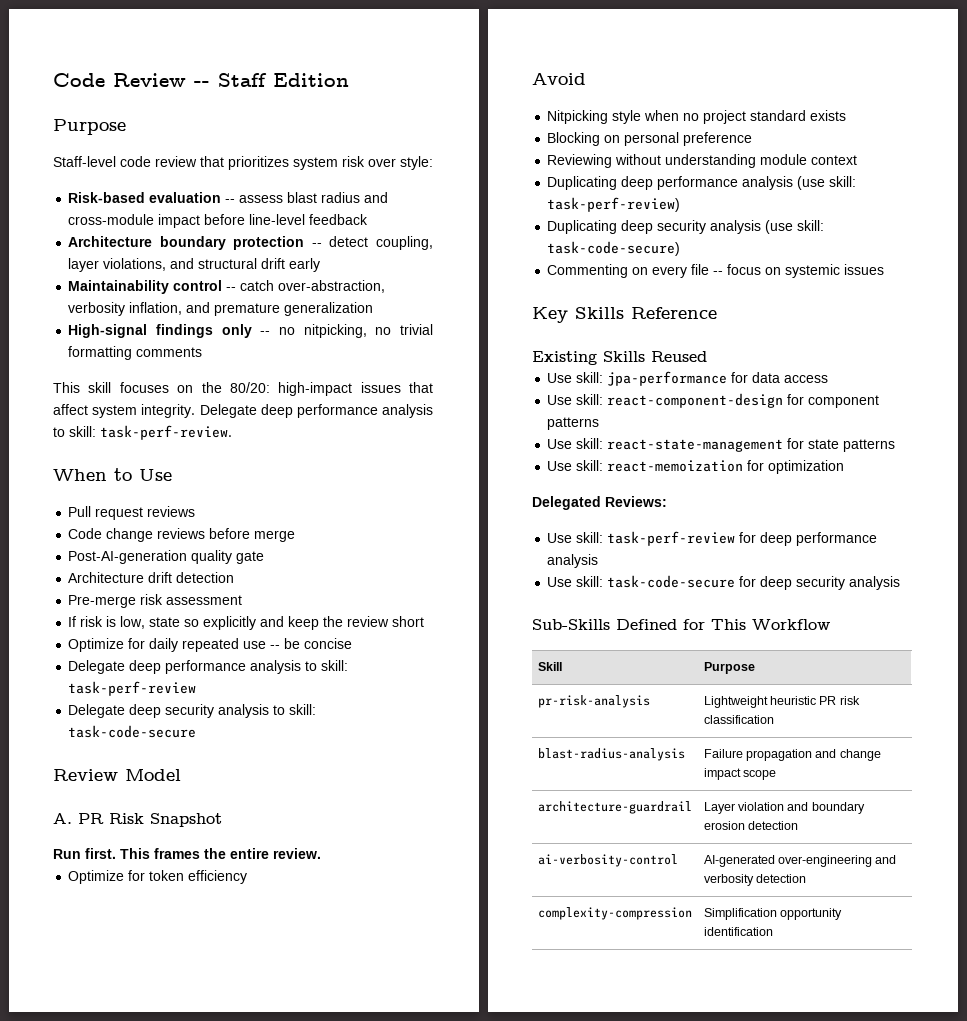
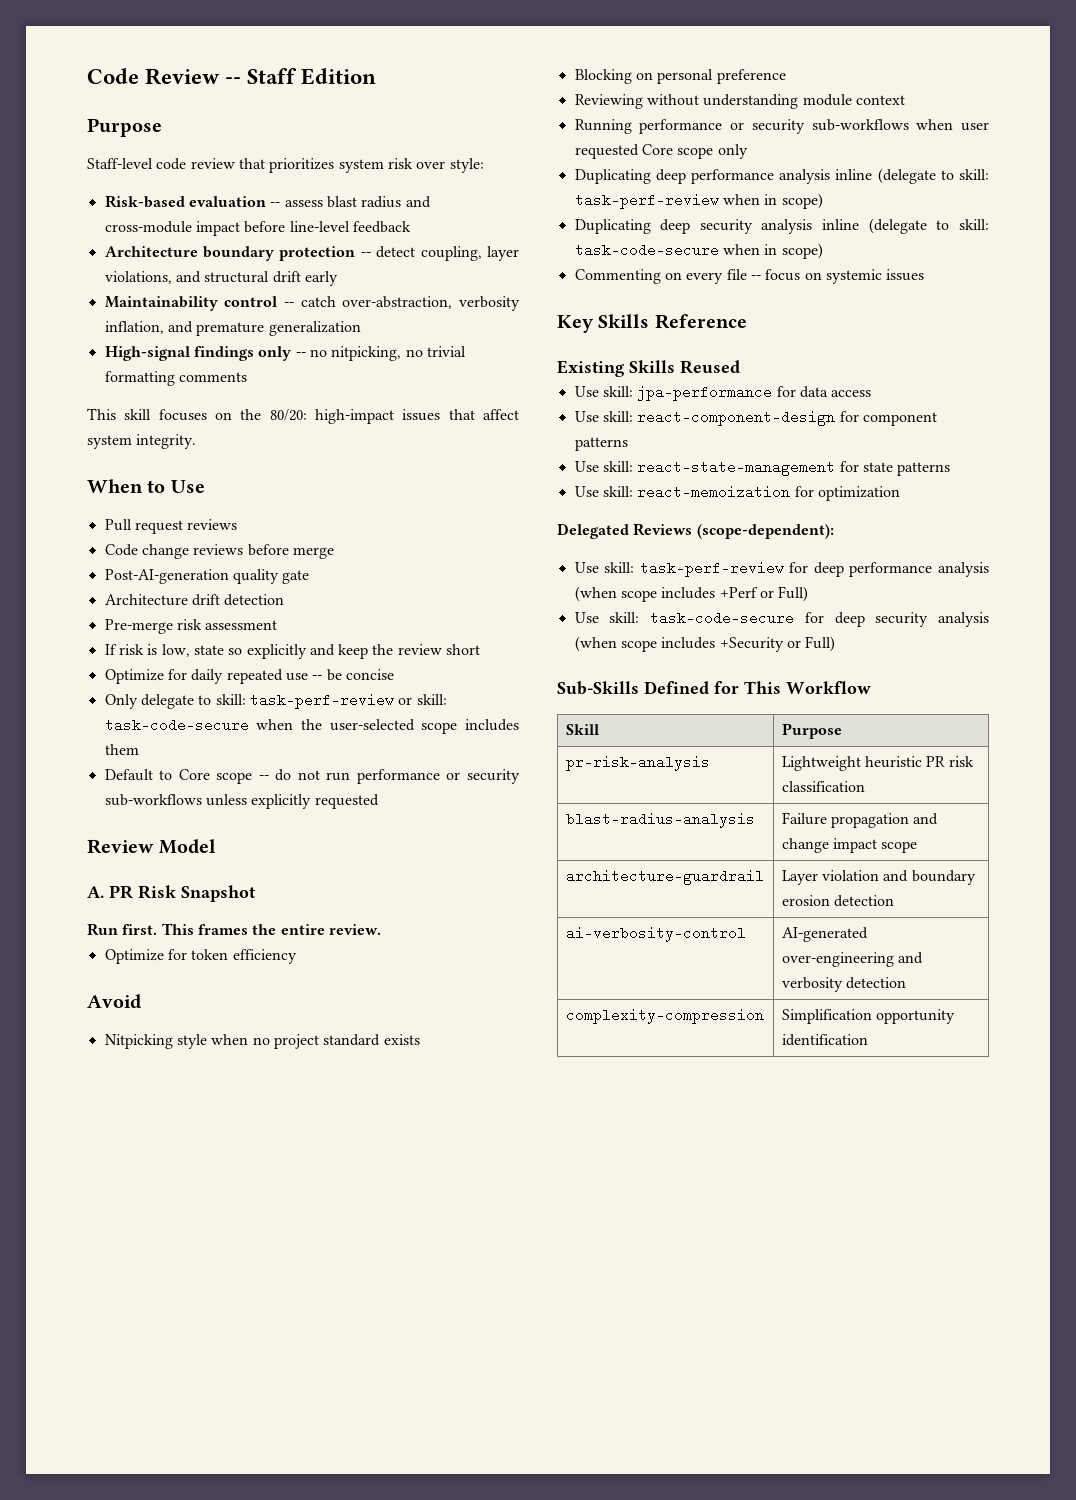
- Delegate deep performance analysis to skill: task-perf-review.
- Delegate deep performance analysis to skill: task-perf-review
- Delegate deep security analysis to skill: task-code-secure
+ Only delegate to skill: task-perf-review or skill: task-code-secure when the user-selected scope includes them
+ Default to Core scope -- do not run performance or security sub-workflows unless explicitly requested
- Duplicating deep performance analysis (use skill: task-perf-review)
- Duplicating deep security analysis (use skill: task-code-secure)
+ Running performance or security sub-workflows when user requested Core scope only
+ Duplicating deep performance analysis inline (delegate to skill: task-perf-review when in scope)
+ Duplicating deep security analysis inline (delegate to skill: task-code-secure when in scope)
- Delegated Reviews:
+ Delegated Reviews (scope-dependent):
- Use skill: task-perf-review for deep performance analysis
+ Use skill: task-perf-review for deep performance analysis (when scope includes +Perf or Full)
- Use skill: task-code-secure for deep security analysis
+ Use skill: task-code-secure for deep security analysis (when scope includes +Security or Full)

